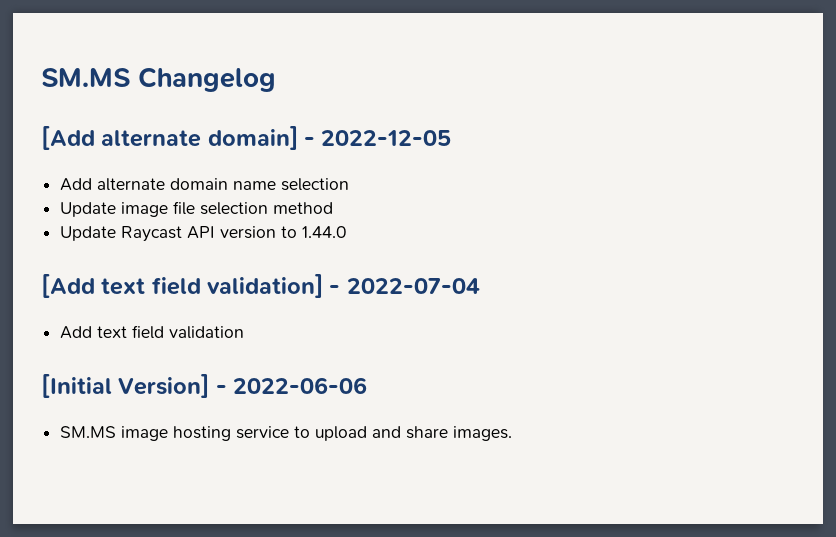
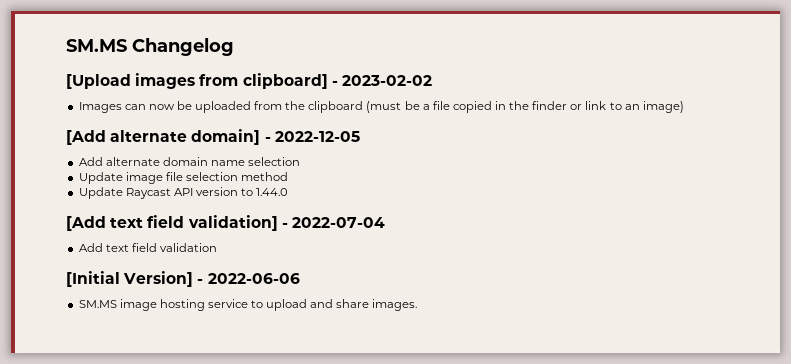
+ [Upload images from clipboard] - 2023-02-02
+ Images can now be uploaded from the clipboard (must be a file copied in the finder or link to an image)

